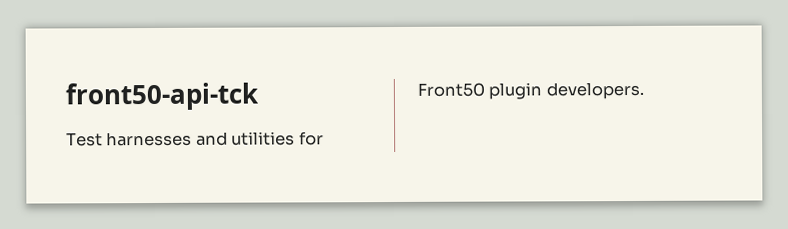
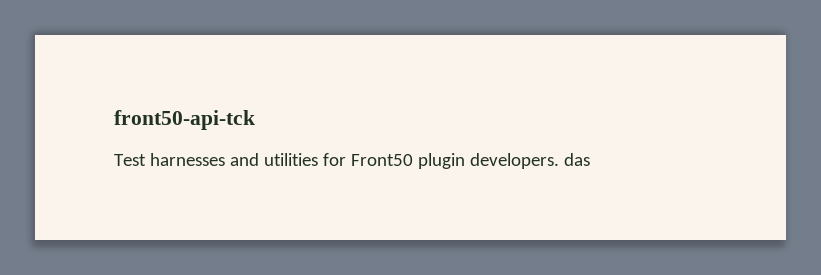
- Test harnesses and utilities for Front50 plugin developers.
+ Test harnesses and utilities for Front50 plugin developers. das

